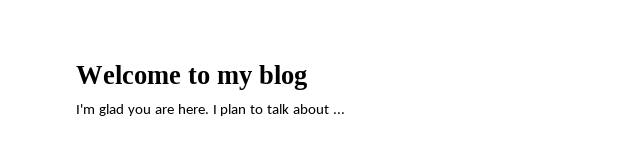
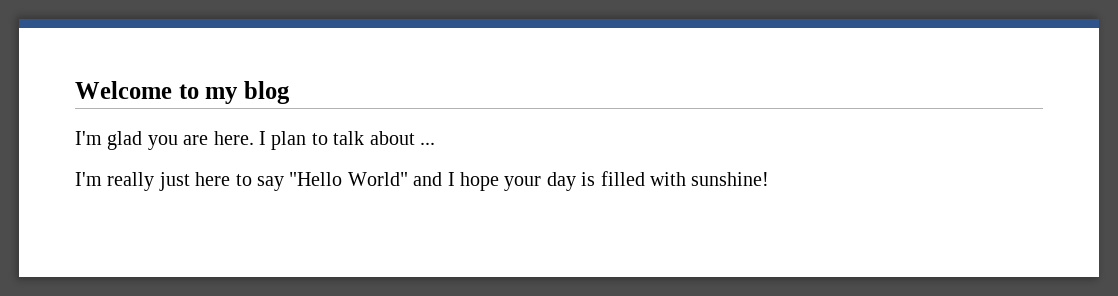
+ I'm really just here to say "Hello World" and I hope your day is filled with sunshine!

